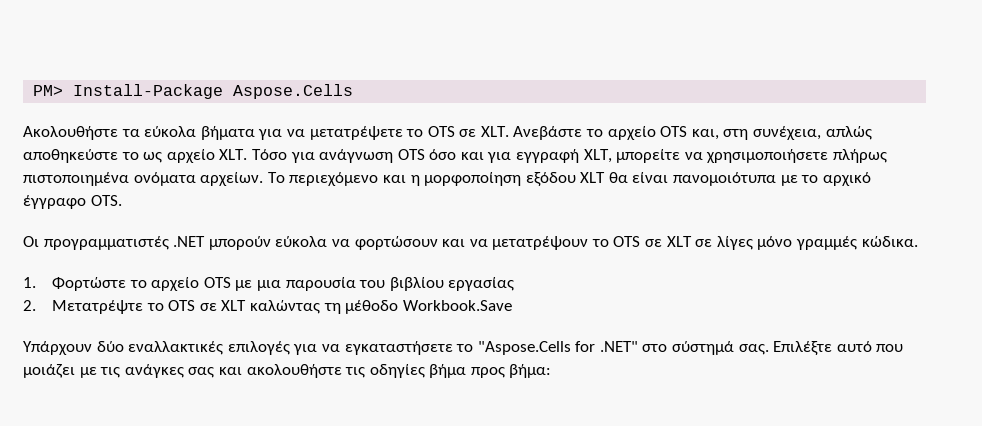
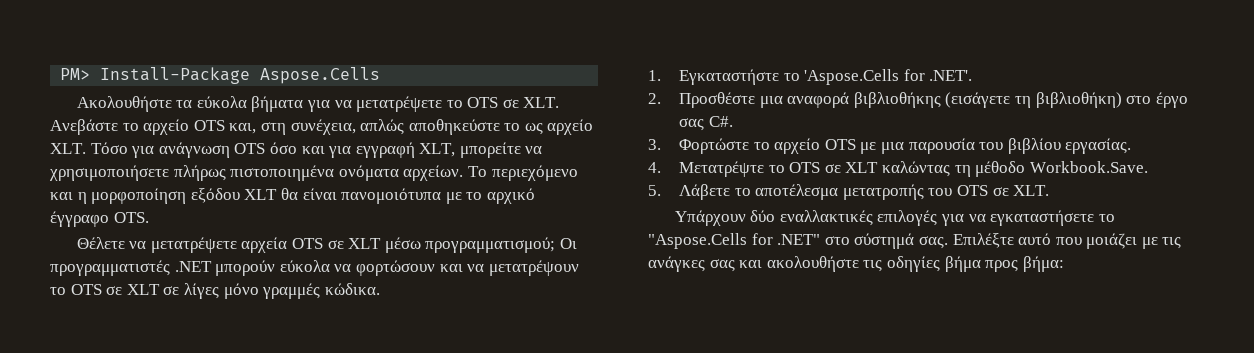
- Οι προγραμματιστές .NET μπορούν εύκολα να φορτώσουν και να μετατρέψουν το OTS σε XLT σε λίγες μόνο γραμμές κώδικα.
+ Θέλετε να μετατρέψετε αρχεία OTS σε XLT μέσω προγραμματισμού; Οι προγραμματιστές .NET μπορούν εύκολα να φορτώσουν και να μετατρέψουν το OTS σε XLT σε λίγες μόνο γραμμές κώδικα.
- 1. Φορτώστε το αρχείο OTS με μια παρουσία του βιβλίου εργασίας
- 2. Μετατρέψτε το OTS σε XLT καλώντας τη μέθοδο Workbook.Save
+ 1. Εγκαταστήστε το 'Aspose.Cells for .NET'.
+ 2. Προσθέστε μια αναφορά βιβλιοθήκης (εισάγετε τη βιβλιοθήκη) στο έργο σας C#.
+ 3. Φορτώστε το αρχείο OTS με μια παρουσία του βιβλίου εργασίας.
+ 4. Μετατρέψτε το OTS σε XLT καλώντας τη μέθοδο Workbook.Save.
+ 5. Λάβετε το αποτέλεσμα μετατροπής του OTS σε XLT.

